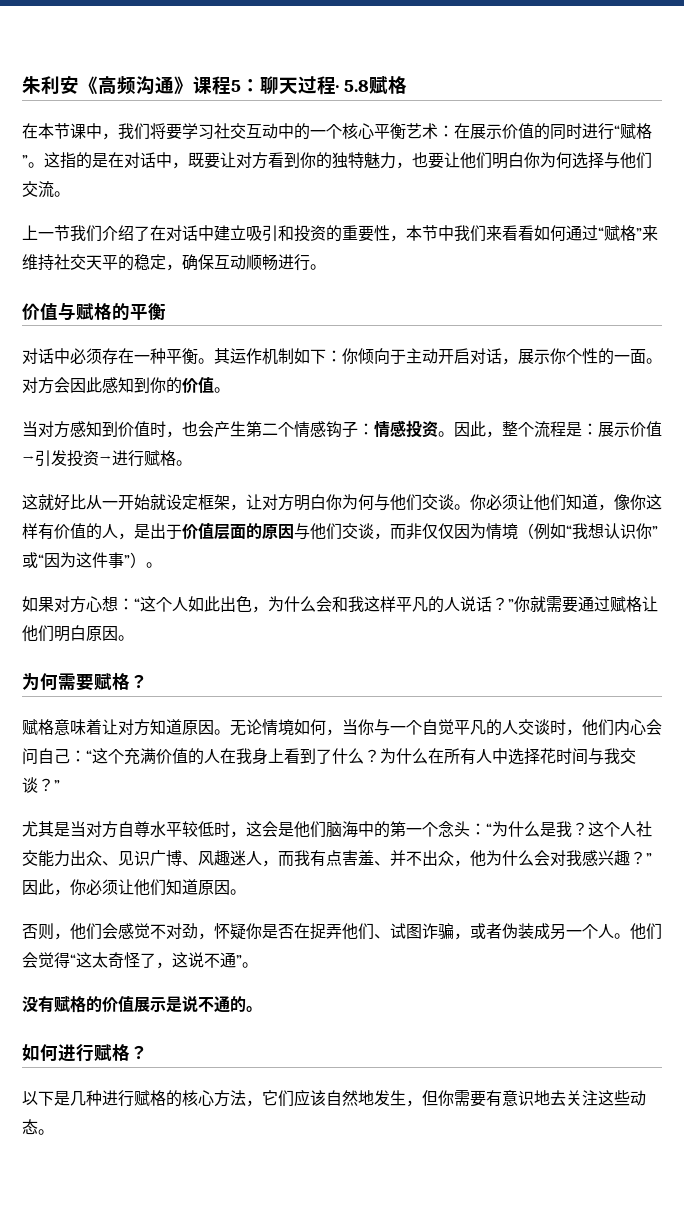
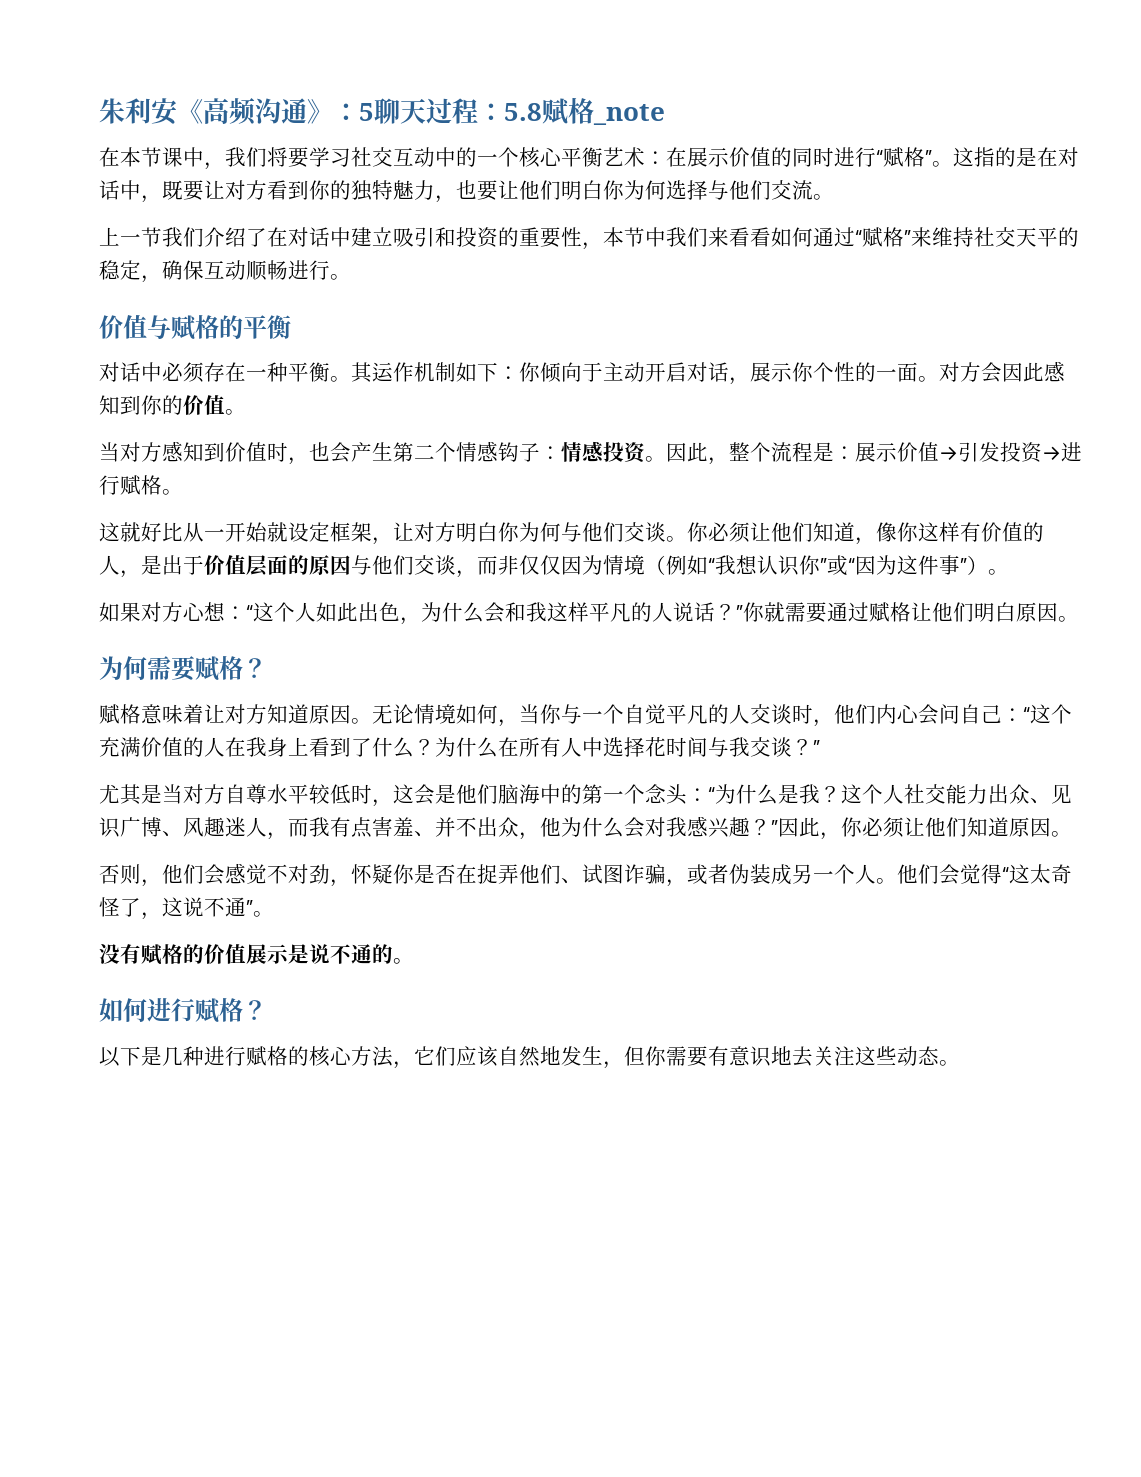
- 朱利安《高频沟通》课程5：聊天过程· 5.8赋格
+ 朱利安《高频沟通》：5聊天过程：5.8赋格_note

